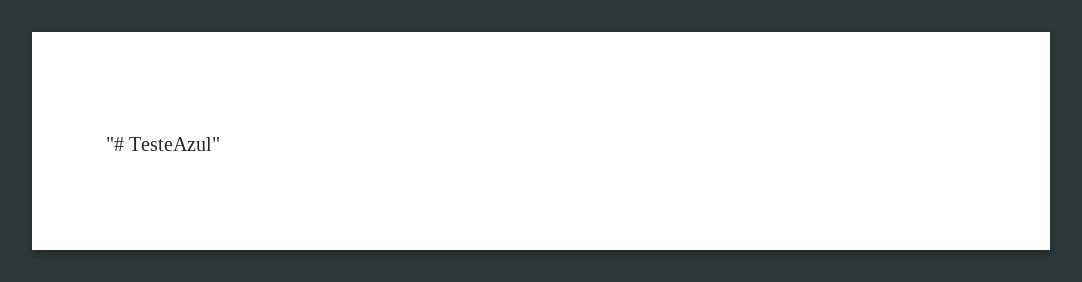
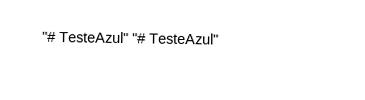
- "# TesteAzul"
+ "# TesteAzul" "# TesteAzul"

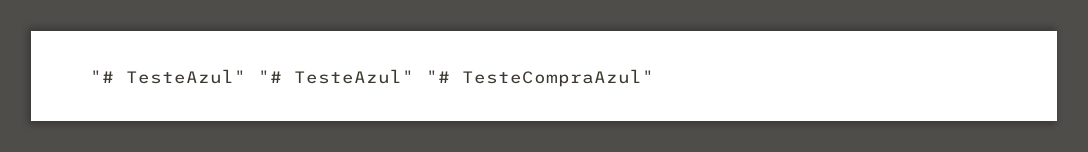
- "# TesteAzul" "# TesteAzul"
+ "# TesteAzul" "# TesteAzul" "# TesteCompraAzul"

